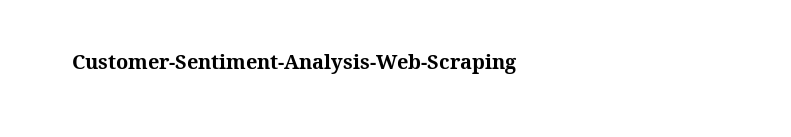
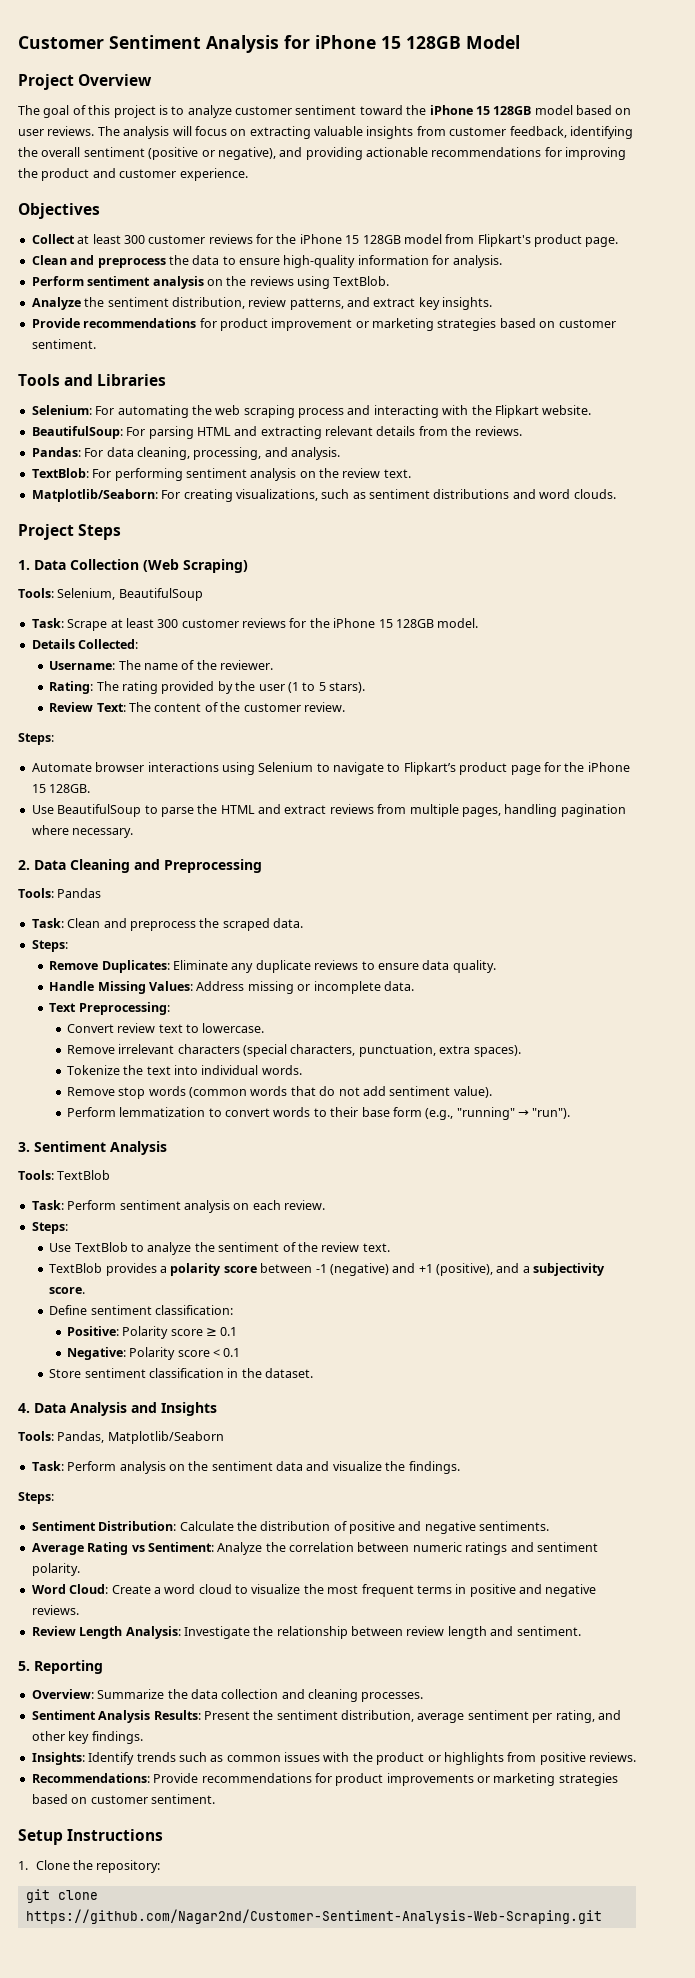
- Customer-Sentiment-Analysis-Web-Scraping
+ Customer Sentiment Analysis for iPhone 15 128GB Model
+ Project Overview
+ The goal of this project is to analyze customer sentiment toward the iPhone 15 128GB model based on user reviews. The analysis will focus on extracting valuable insights from customer feedback, identifying the overall sentiment (positive or negative), and providing actionable recommendations for improving the product and customer experience.
+ Objectives
+ Collect at least 300 customer reviews for the iPhone 15 128GB model from Flipkart's product page.
+ Clean and preprocess the data to ensure high-quality information for analysis.
+ Perform sentiment analysis on the reviews using TextBlob.
+ Analyze the sentiment distribution, review patterns, and extract key insights.
+ Provide recommendations for product improvement or marketing strategies based on customer sentiment.
+ Tools and Libraries
+ Selenium: For automating the web scraping process and interacting with the Flipkart website.
+ BeautifulSoup: For parsing HTML and extracting relevant details from the reviews.
+ Pandas: For data cleaning, processing, and analysis.
+ TextBlob: For performing sentiment analysis on the review text.
+ Matplotlib/Seaborn: For creating visualizations, such as sentiment distributions and word clouds.
+ Project Steps
+ 1. Data Collection (Web Scraping)
+ Tools: Selenium, BeautifulSoup
+ Task: Scrape at least 300 customer reviews for the iPhone 15 128GB model.
+ Details Collected:
+ Username: The name of the reviewer.
+ Rating: The rating provided by the user (1 to 5 stars).
+ Review Text: The content of the customer review.
+ Steps:
+ Automate browser interactions using Selenium to navigate to Flipkart’s product page for the iPhone 15 128GB.
+ Use BeautifulSoup to parse the HTML and extract reviews from multiple pages, handling pagination where necessary.
+ 2. Data Cleaning and Preprocessing
+ Tools: Pandas
+ Task: Clean and preprocess the scraped data.
+ Steps:
+ Remove Duplicates: Eliminate any duplicate reviews to ensure data quality.
+ Handle Missing Values: Address missing or incomplete data.
+ Text Preprocessing:
+ Convert review text to lowercase.
+ Remove irrelevant characters (special characters, punctuation, extra spaces).
+ Tokenize the text into individual words.
+ Remove stop words (common words that do not add sentiment value).
+ Perform lemmatization to convert words to their base form (e.g., "running" → "run").
+ 3. Sentiment Analysis
+ Tools: TextBlob
+ Task: Perform sentiment analysis on each review.
+ Steps:
+ Use TextBlob to analyze the sentiment of the review text.
+ TextBlob provides a polarity score between -1 (negative) and +1 (positive), and a subjectivity score.
+ Define sentiment classification:
+ Positive: Polarity score ≥ 0.1
+ Negative: Polarity score < 0.1
+ Store sentiment classification in the dataset.
+ 4. Data Analysis and Insights
+ Tools: Pandas, Matplotlib/Seaborn
+ Task: Perform analysis on the sentiment data and visualize the findings.
+ Steps:
+ Sentiment Distribution: Calculate the distribution of positive and negative sentiments.
+ Average Rating vs Sentiment: Analyze the correlation between numeric ratings and sentiment polarity.
+ Word Cloud: Create a word cloud to visualize the most frequent terms in positive and negative reviews.
+ Review Length Analysis: Investigate the relationship between review length and sentiment.
+ 5. Reporting
+ Overview: Summarize the data collection and cleaning processes.
+ Sentiment Analysis Results: Present the sentiment distribution, average sentiment per rating, and other key findings.
+ Insights: Identify trends such as common issues with the product or highlights from positive reviews.
+ Recommendations: Provide recommendations for product improvements or marketing strategies based on customer sentiment.
+ Setup Instructions
+ 1. Clone the repository:
+ git clone https://github.com/Nagar2nd/Customer-Sentiment-Analysis-Web-Scraping.git

